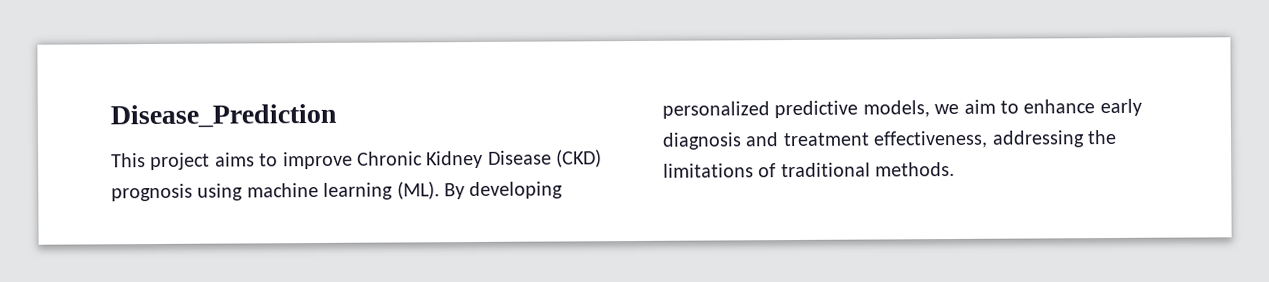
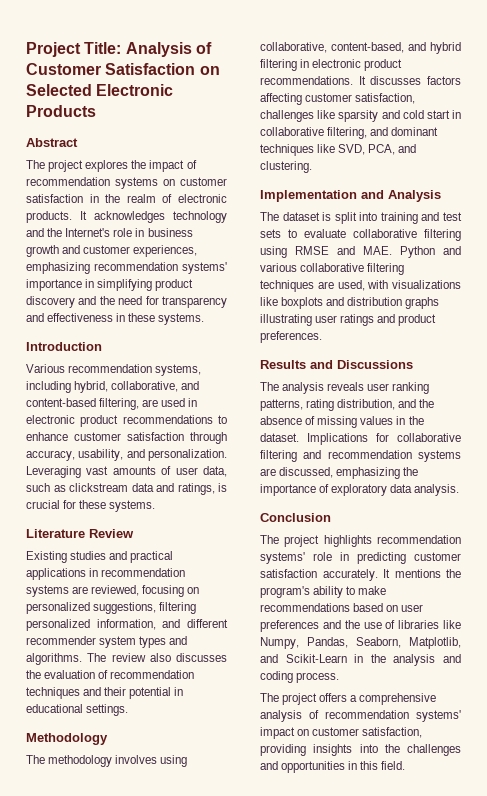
- Disease_Prediction
- This project aims to improve Chronic Kidney Disease (CKD) prognosis using machine learning (ML). By developing personalized predictive models, we aim to enhance early diagnosis and treatment effectiveness, addressing the limitations of traditional methods.
+ Project Title: Analysis of Customer Satisfaction on Selected Electronic Products
+ Abstract
+ The project explores the impact of recommendation systems on customer satisfaction in the realm of electronic products. It acknowledges technology and the Internet's role in business growth and customer experiences, emphasizing recommendation systems' importance in simplifying product discovery and the need for transparency and effectiveness in these systems.
+ Introduction
+ Various recommendation systems, including hybrid, collaborative, and content-based filtering, are used in electronic product recommendations to enhance customer satisfaction through accuracy, usability, and personalization. Leveraging vast amounts of user data, such as clickstream data and ratings, is crucial for these systems.
+ Literature Review
+ Existing studies and practical applications in recommendation systems are reviewed, focusing on personalized suggestions, filtering personalized information, and different recommender system types and algorithms. The review also discusses the evaluation of recommendation techniques and their potential in educational settings.
+ Methodology
+ The methodology involves using collaborative, content-based, and hybrid filtering in electronic product recommendations. It discusses factors affecting customer satisfaction, challenges like sparsity and cold start in collaborative filtering, and dominant techniques like SVD, PCA, and clustering.
+ Implementation and Analysis
+ The dataset is split into training and test sets to evaluate collaborative filtering using RMSE and MAE. Python and various collaborative filtering techniques are used, with visualizations like boxplots and distribution graphs illustrating user ratings and product preferences.
+ Results and Discussions
+ The analysis reveals user ranking patterns, rating distribution, and the absence of missing values in the dataset. Implications for collaborative filtering and recommendation systems are discussed, emphasizing the importance of exploratory data analysis.
+ Conclusion
+ The project highlights recommendation systems' role in predicting customer satisfaction accurately. It mentions the program's ability to make recommendations based on user preferences and the use of libraries like Numpy, Pandas, Seaborn, Matplotlib, and Scikit-Learn in the analysis and coding process.
+ The project offers a comprehensive analysis of recommendation systems' impact on customer satisfaction, providing insights into the challenges and opportunities in this field.

